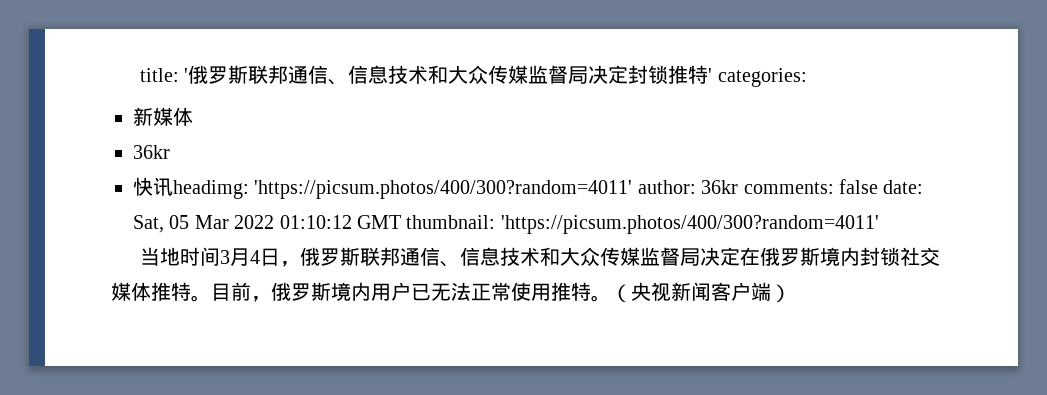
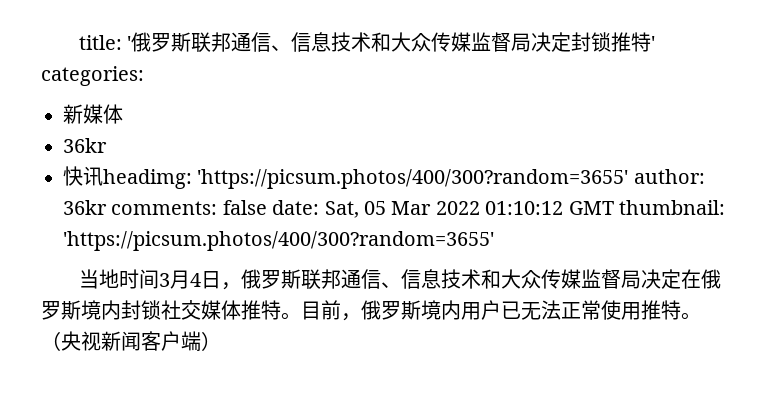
- 快讯headimg: 'https://picsum.photos/400/300?random=4011' author: 36kr comments: false date: Sat, 05 Mar 2022 01:10:12 GMT thumbnail: 'https://picsum.photos/400/300?random=4011'
+ 快讯headimg: 'https://picsum.photos/400/300?random=3655' author: 36kr comments: false date: Sat, 05 Mar 2022 01:10:12 GMT thumbnail: 'https://picsum.photos/400/300?random=3655'

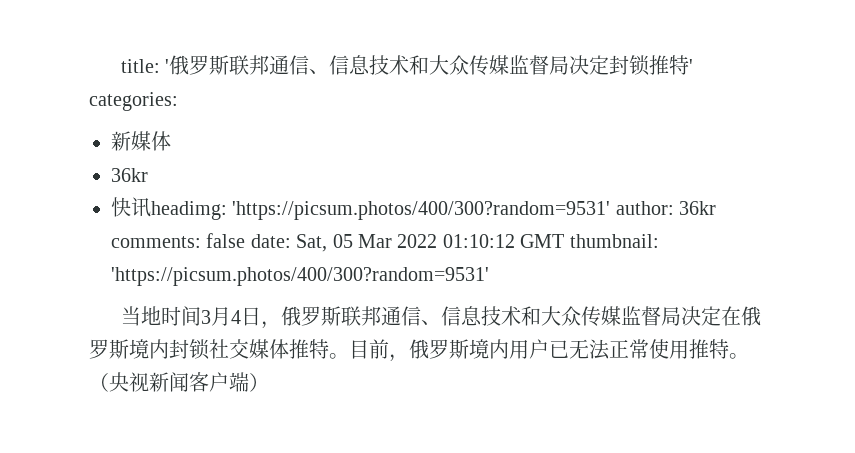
- 快讯headimg: 'https://picsum.photos/400/300?random=3655' author: 36kr comments: false date: Sat, 05 Mar 2022 01:10:12 GMT thumbnail: 'https://picsum.photos/400/300?random=3655'
+ 快讯headimg: 'https://picsum.photos/400/300?random=9531' author: 36kr comments: false date: Sat, 05 Mar 2022 01:10:12 GMT thumbnail: 'https://picsum.photos/400/300?random=9531'

